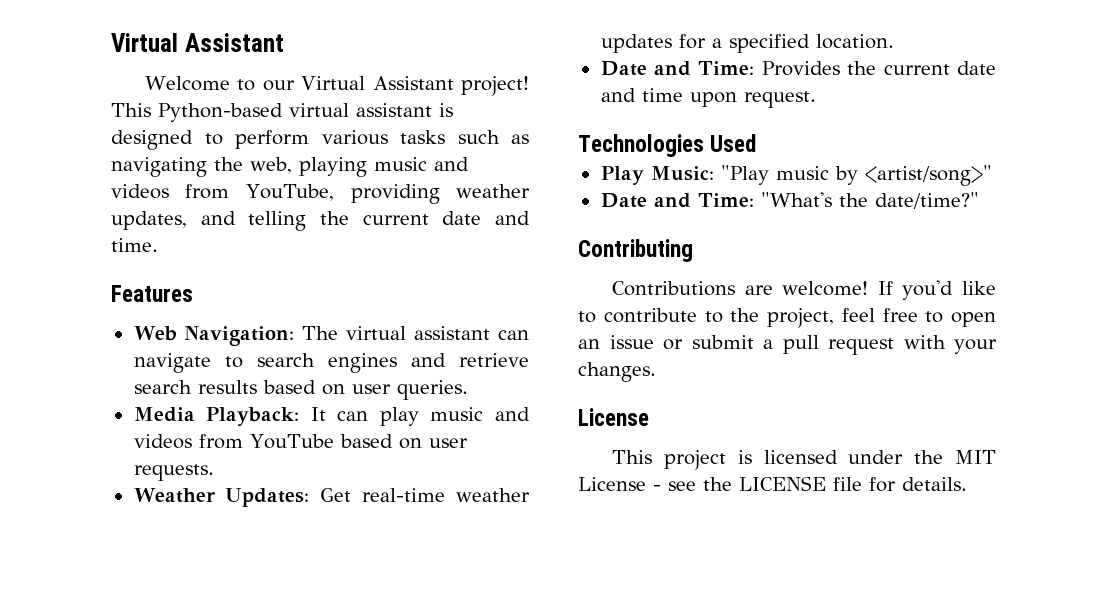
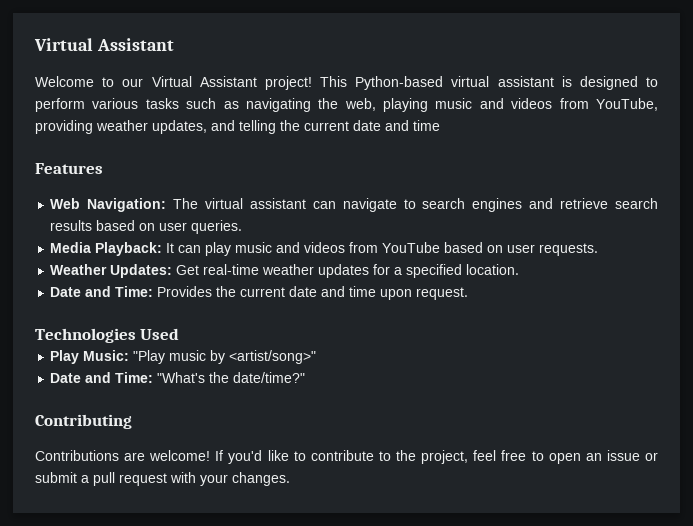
- This Python-based virtual assistant is designed to perform various tasks such as navigating the web, playing music and videos from YouTube, providing weather updates, and telling the current date and time.
+ This Python-based virtual assistant is designed to perform various tasks such as navigating the web, playing music and videos from YouTube, providing weather updates, and telling the current date and time
  If you'd like to contribute to the project, feel free to open an issue or submit a pull request with your changes.
- License
- This project is licensed under the MIT License - see the LICENSE file for details.

